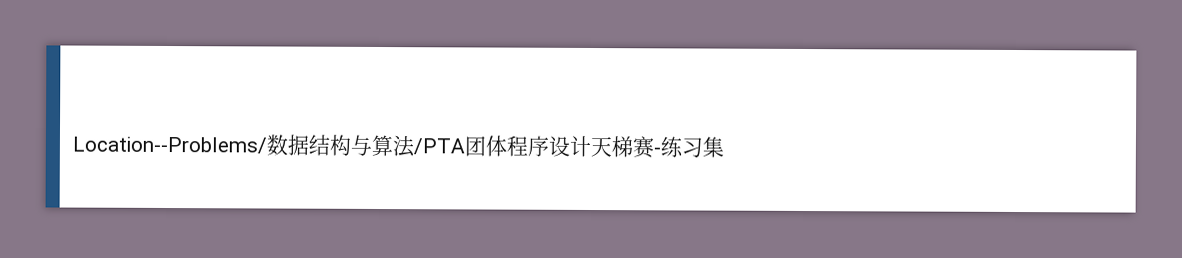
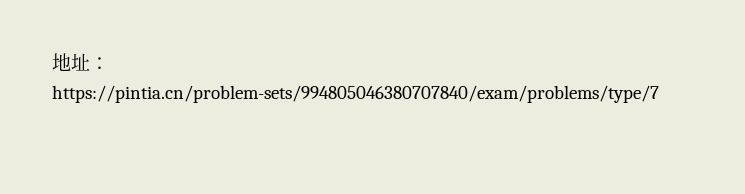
- Location--Problems/数据结构与算法/PTA团体程序设计天梯赛-练习集
+ 地址：https://pintia.cn/problem-sets/994805046380707840/exam/problems/type/7

